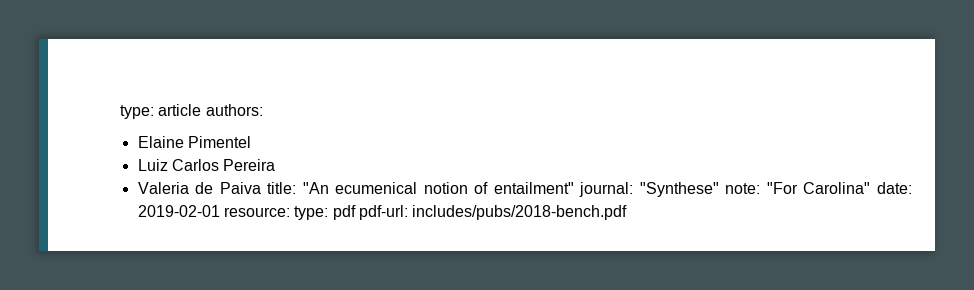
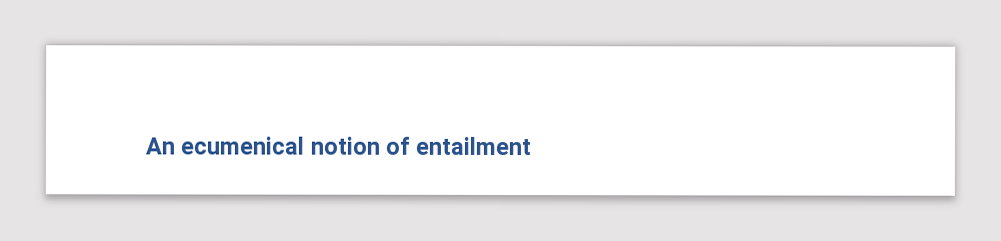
- type: article authors:
- Elaine Pimentel
- Luiz Carlos Pereira
- Valeria de Paiva title: "An ecumenical notion of entailment" journal: "Synthese" note: "For Carolina" date: 2019-02-01 resource: type: pdf pdf-url: includes/pubs/2018-bench.pdf
+ An ecumenical notion of entailment

